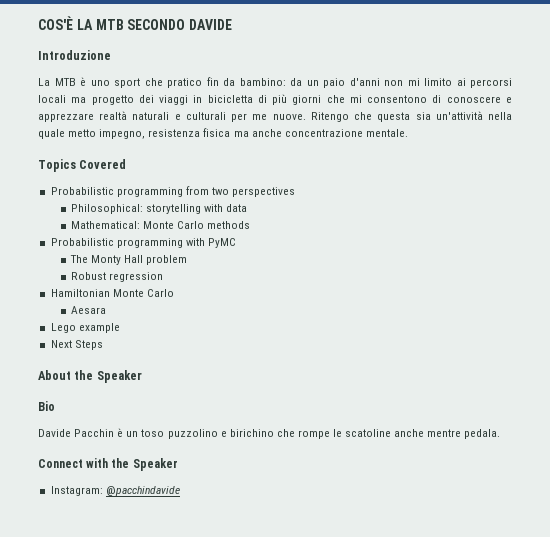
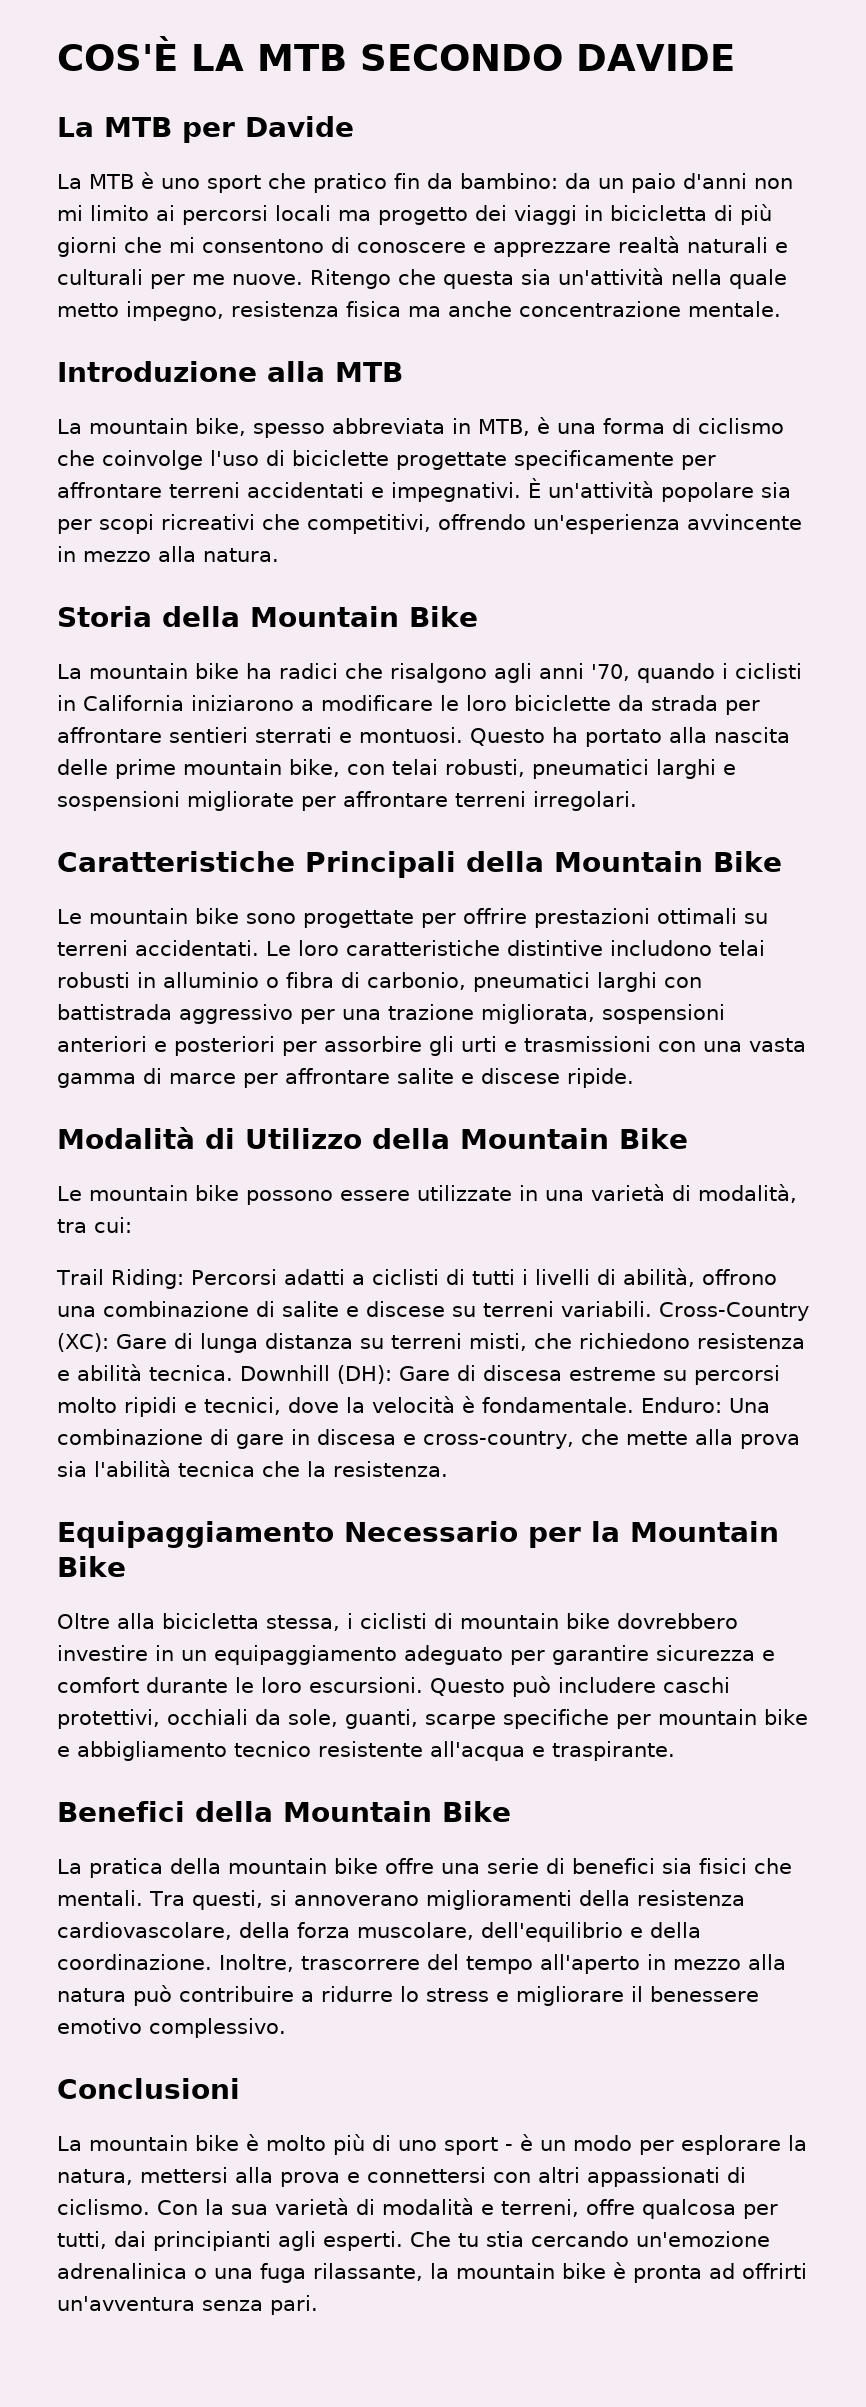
- Introduzione
+ La MTB per Davide
- Topics Covered
- Probabilistic programming from two perspectives
- Philosophical: storytelling with data
- Mathematical: Monte Carlo methods
- Probabilistic programming with PyMC
- The Monty Hall problem
- Robust regression
- Hamiltonian Monte Carlo
- Aesara
- Lego example
- Next Steps
- About the Speaker
- Bio
- Davide Pacchin è un toso puzzolino e birichino che rompe le scatoline anche mentre pedala.
- Connect with the Speaker
- Instagram: @pacchindavide
+ Introduzione alla MTB
+ La mountain bike, spesso abbreviata in MTB, è una forma di ciclismo che coinvolge l'uso di biciclette progettate specificamente per affrontare terreni accidentati e impegnativi. È un'attività popolare sia per scopi ricreativi che competitivi, offrendo un'esperienza avvincente in mezzo alla natura.
+ Storia della Mountain Bike
+ La mountain bike ha radici che risalgono agli anni '70, quando i ciclisti in California iniziarono a modificare le loro biciclette da strada per affrontare sentieri sterrati e montuosi. Questo ha portato alla nascita delle prime mountain bike, con telai robusti, pneumatici larghi e sospensioni migliorate per affrontare terreni irregolari.
+ Caratteristiche Principali della Mountain Bike
+ Le mountain bike sono progettate per offrire prestazioni ottimali su terreni accidentati. Le loro caratteristiche distintive includono telai robusti in alluminio o fibra di carbonio, pneumatici larghi con battistrada aggressivo per una trazione migliorata, sospensioni anteriori e posteriori per assorbire gli urti e trasmissioni con una vasta gamma di marce per affrontare salite e discese ripide.
+ Modalità di Utilizzo della Mountain Bike
+ Le mountain bike possono essere utilizzate in una varietà di modalità, tra cui:
+ Trail Riding: Percorsi adatti a ciclisti di tutti i livelli di abilità, offrono una combinazione di salite e discese su terreni variabili. Cross-Country (XC): Gare di lunga distanza su terreni misti, che richiedono resistenza e abilità tecnica. Downhill (DH): Gare di discesa estreme su percorsi molto ripidi e tecnici, dove la velocità è fondamentale. Enduro: Una combinazione di gare in discesa e cross-country, che mette alla prova sia l'abilità tecnica che la resistenza.
+ Equipaggiamento Necessario per la Mountain Bike
+ Oltre alla bicicletta stessa, i ciclisti di mountain bike dovrebbero investire in un equipaggiamento adeguato per garantire sicurezza e comfort durante le loro escursioni. Questo può includere caschi protettivi, occhiali da sole, guanti, scarpe specifiche per mountain bike e abbigliamento tecnico resistente all'acqua e traspirante.
+ Benefici della Mountain Bike
+ La pratica della mountain bike offre una serie di benefici sia fisici che mentali. Tra questi, si annoverano miglioramenti della resistenza cardiovascolare, della forza muscolare, dell'equilibrio e della coordinazione. Inoltre, trascorrere del tempo all'aperto in mezzo alla natura può contribuire a ridurre lo stress e migliorare il benessere emotivo complessivo.
+ Conclusioni
+ La mountain bike è molto più di uno sport - è un modo per esplorare la natura, mettersi alla prova e connettersi con altri appassionati di ciclismo. Con la sua varietà di modalità e terreni, offre qualcosa per tutti, dai principianti agli esperti. Che tu stia cercando un'emozione adrenalinica o una fuga rilassante, la mountain bike è pronta ad offrirti un'avventura senza pari.

